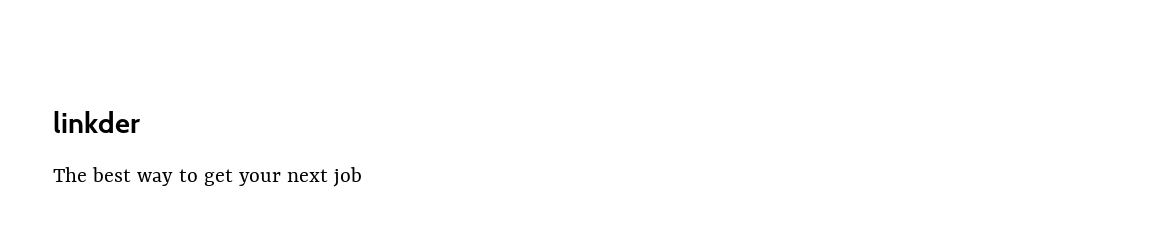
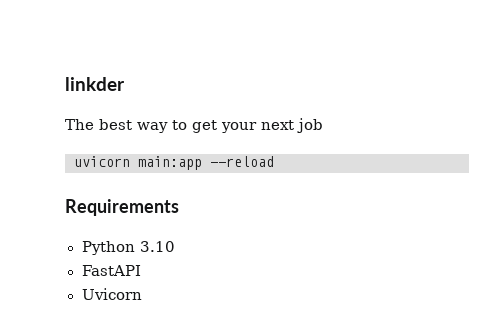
+ uvicorn main:app --reload
+ Requirements
+ Python 3.10
+ FastAPI
+ Uvicorn

